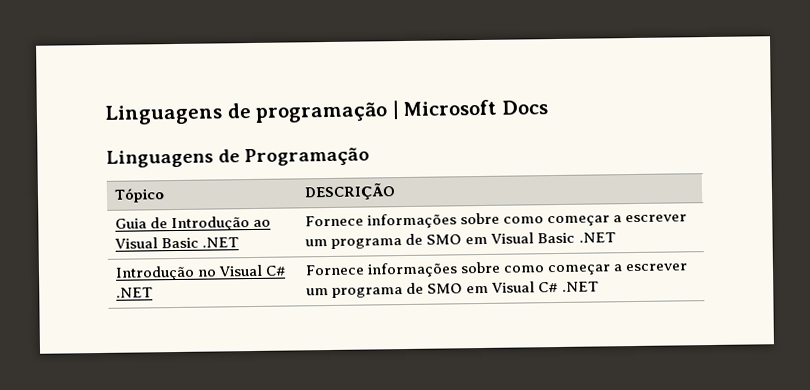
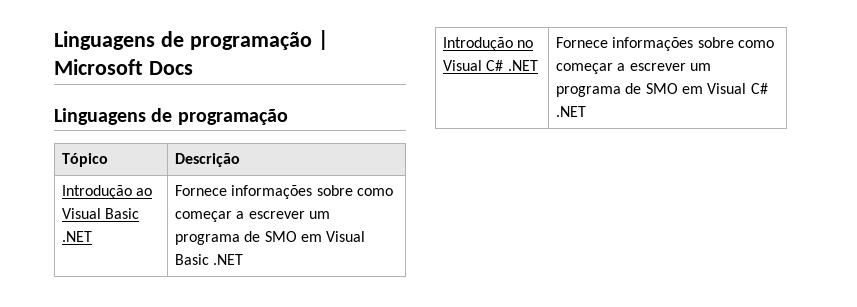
  Linguagens de programação | Microsoft Docs
- Linguagens de Programação
+ Linguagens de programação
- Tópico | DESCRIÇÃO
- Guia de Introdução ao Visual Basic .NET | Fornece informações sobre como começar a escrever um programa de SMO em Visual Basic .NET
+ Tópico | Descrição
+ Introdução ao Visual Basic .NET | Fornece informações sobre como começar a escrever um programa de SMO em Visual Basic .NET

